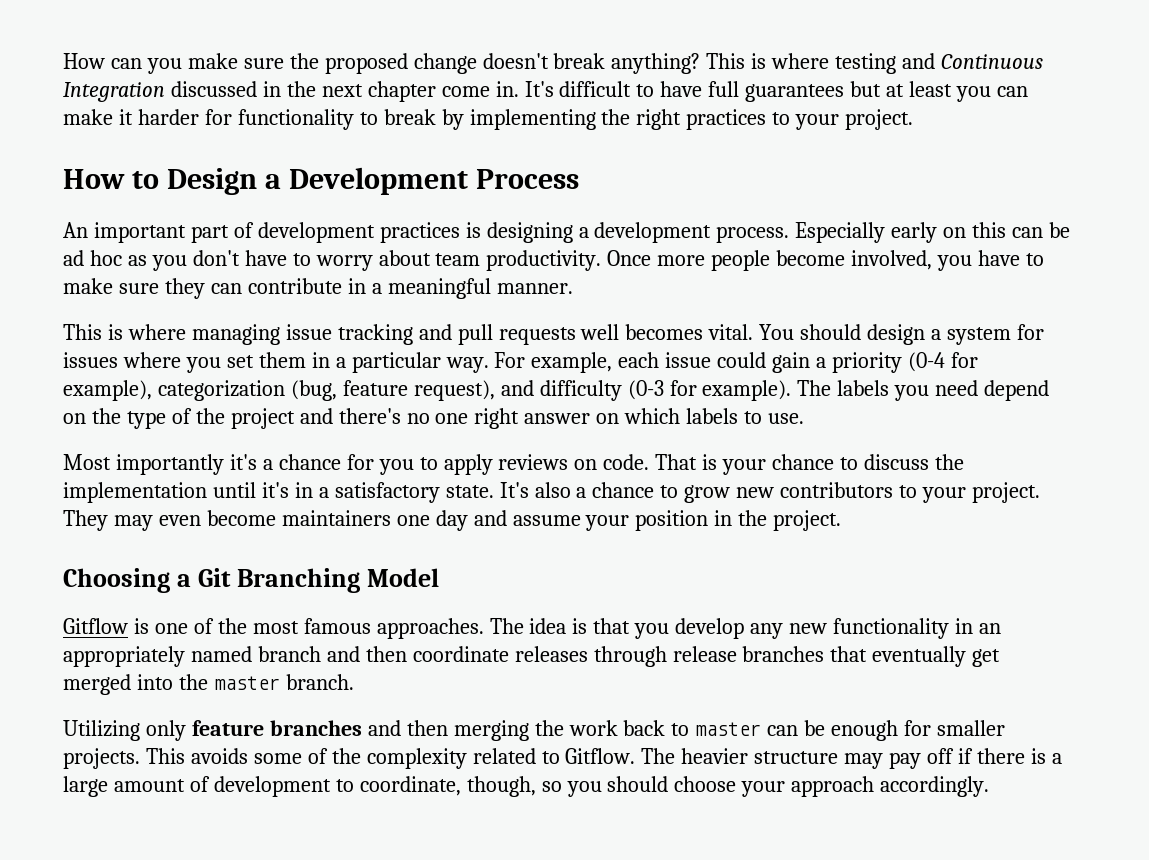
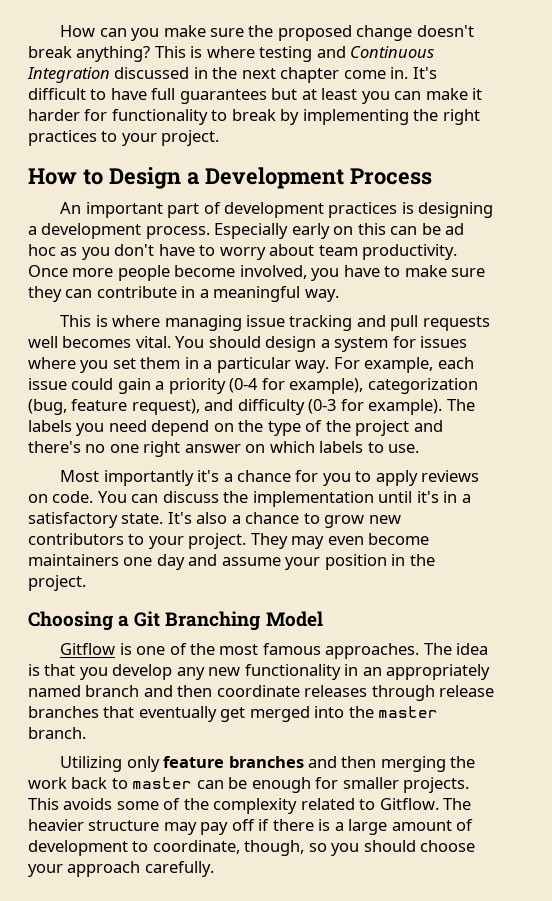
- Once more people become involved, you have to make sure they can contribute in a meaningful manner.
+ Once more people become involved, you have to make sure they can contribute in a meaningful way.
- That is your chance to discuss the implementation until it's in a satisfactory state.
+ You can discuss the implementation until it's in a satisfactory state.
- The heavier structure may pay off if there is a large amount of development to coordinate, though, so you should choose your approach accordingly.
+ The heavier structure may pay off if there is a large amount of development to coordinate, though, so you should choose your approach carefully.

